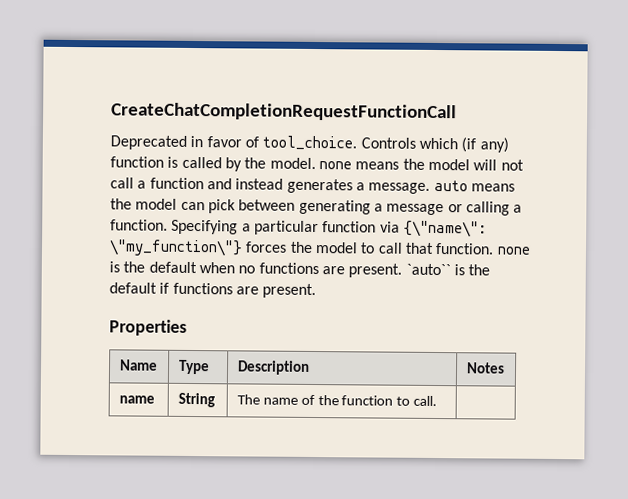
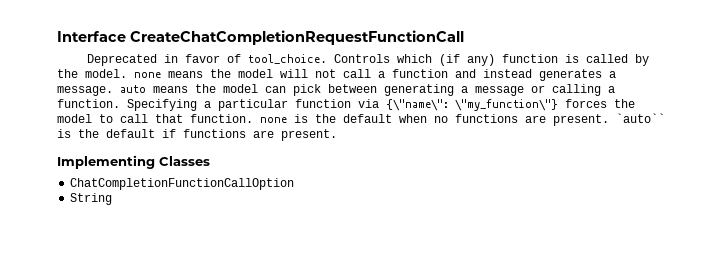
- CreateChatCompletionRequestFunctionCall
+ Interface CreateChatCompletionRequestFunctionCall
- Properties
- Name | Type | Description | Notes
- name | String | The name of the function to call. |
+ Implementing Classes
+ ChatCompletionFunctionCallOption
+ String

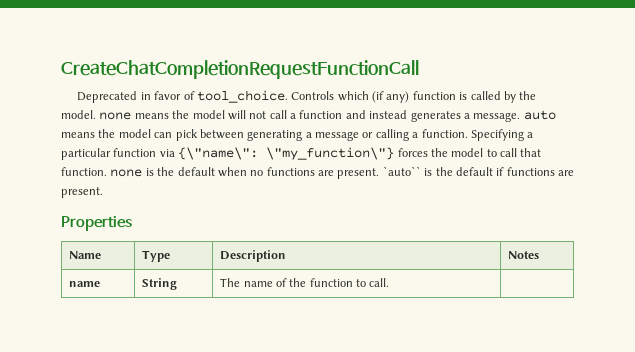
- Interface CreateChatCompletionRequestFunctionCall
+ CreateChatCompletionRequestFunctionCall
- Implementing Classes
- ChatCompletionFunctionCallOption
- String
+ Properties
+ Name | Type | Description | Notes
+ name | String | The name of the function to call. |

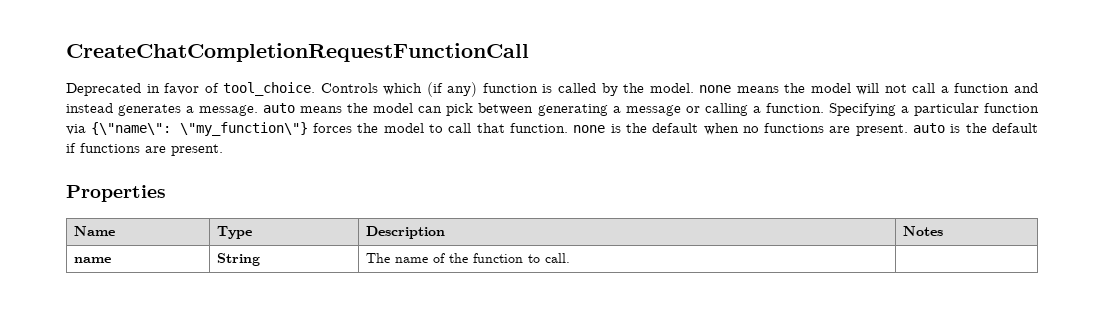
- Specifying a particular function via {\"name\": \"my_function\"} forces the model to call that function. none is the default when no functions are present. `auto`` is the default if functions are present.
+ Specifying a particular function via {\"name\": \"my_function\"} forces the model to call that function. none is the default when no functions are present. auto is the default if functions are present.

